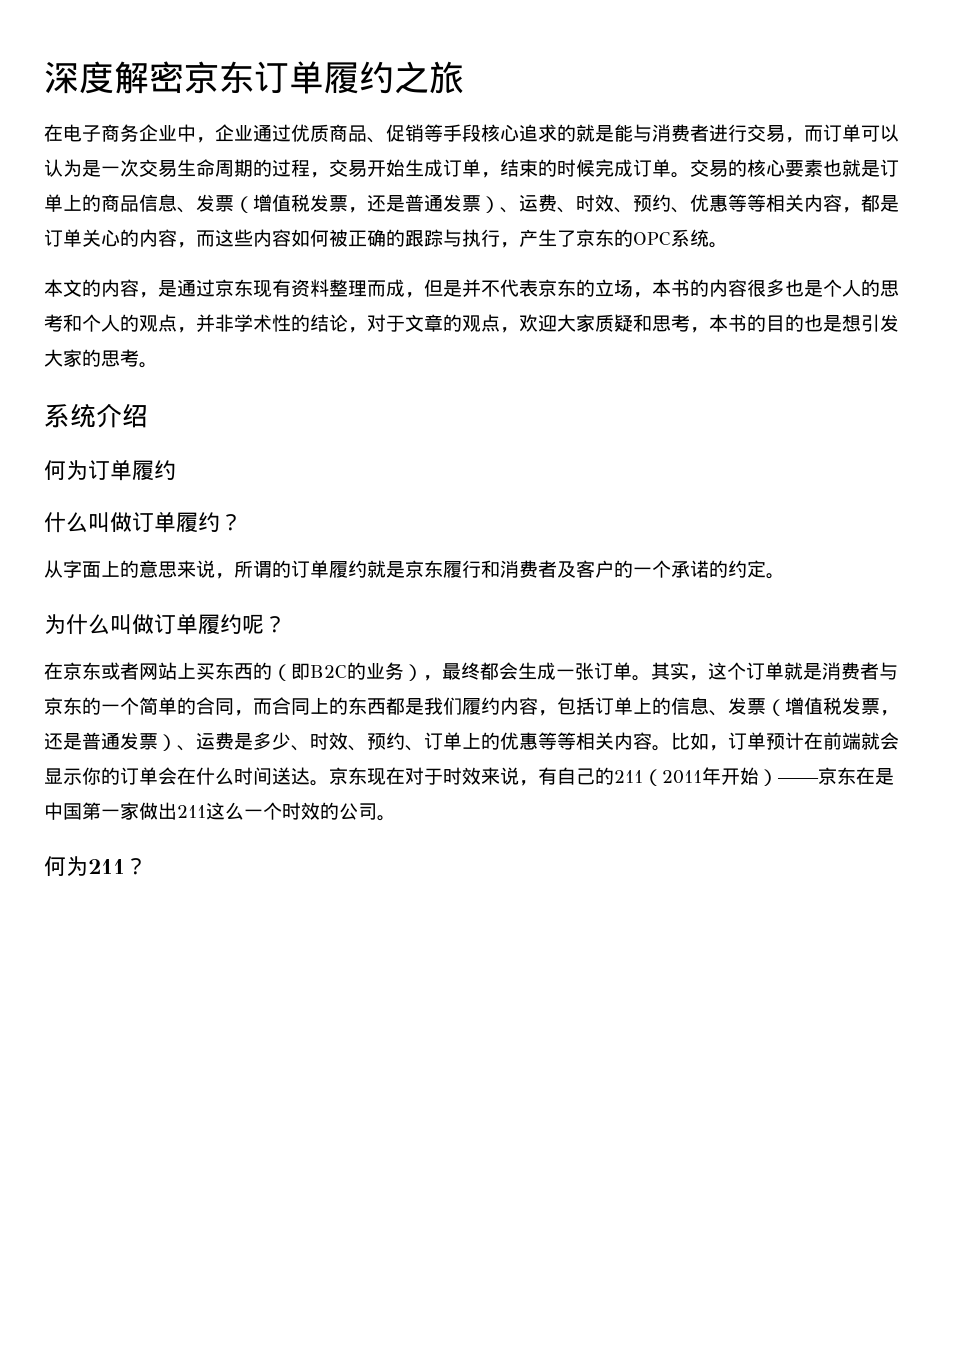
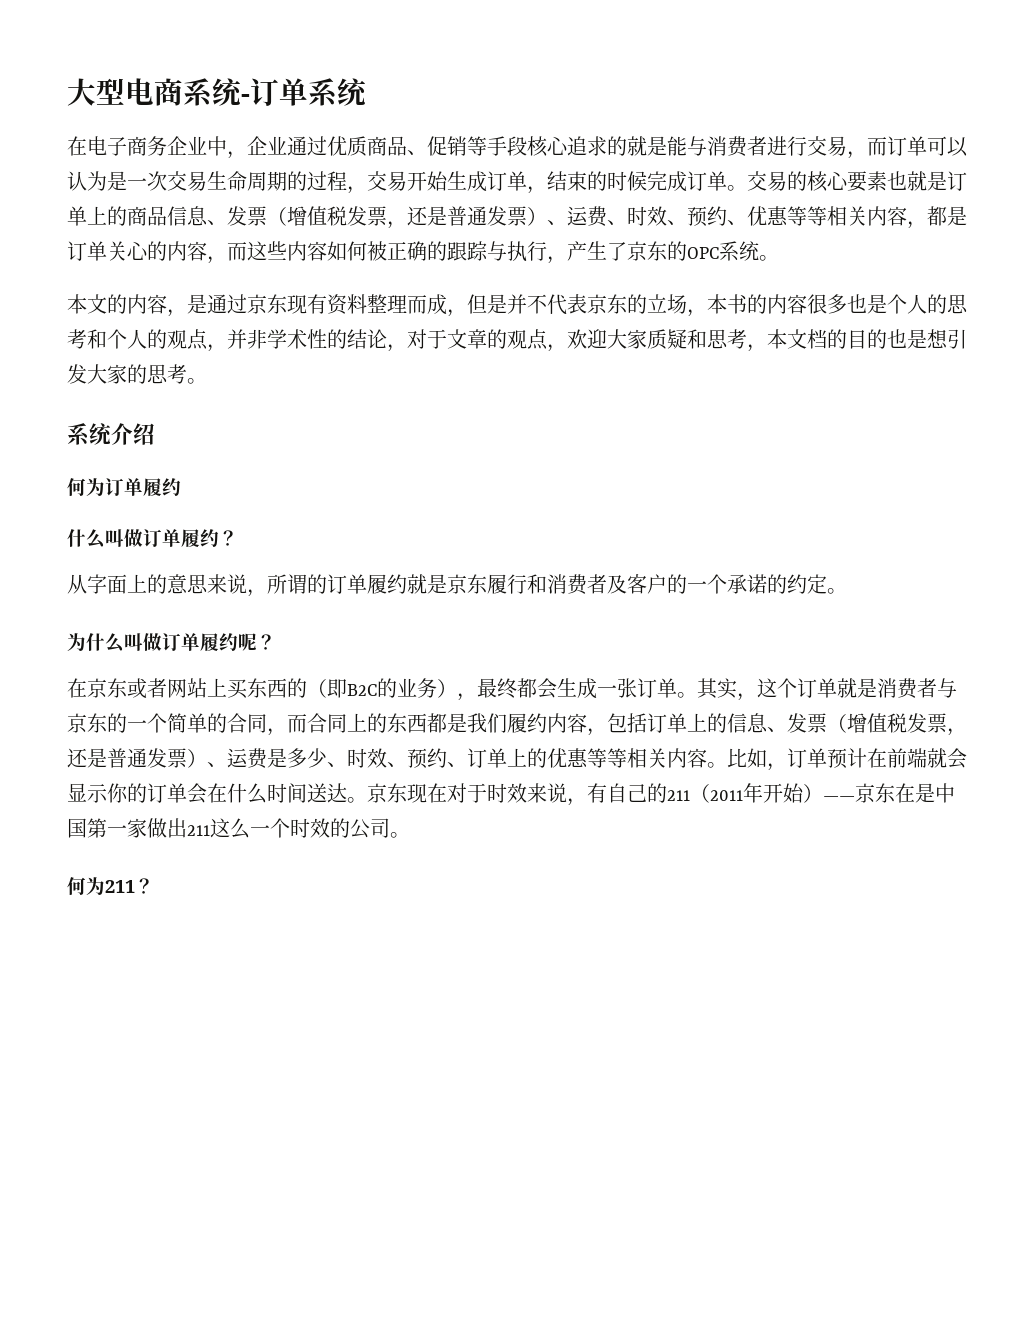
- 深度解密京东订单履约之旅
+ 大型电商系统-订单系统
- 本文的内容，是通过京东现有资料整理而成，但是并不代表京东的立场，本书的内容很多也是个人的思考和个人的观点，并非学术性的结论，对于文章的观点，欢迎大家质疑和思考，本书的目的也是想引发大家的思考。
+ 本文的内容，是通过京东现有资料整理而成，但是并不代表京东的立场，本书的内容很多也是个人的思考和个人的观点，并非学术性的结论，对于文章的观点，欢迎大家质疑和思考，本文档的目的也是想引发大家的思考。

